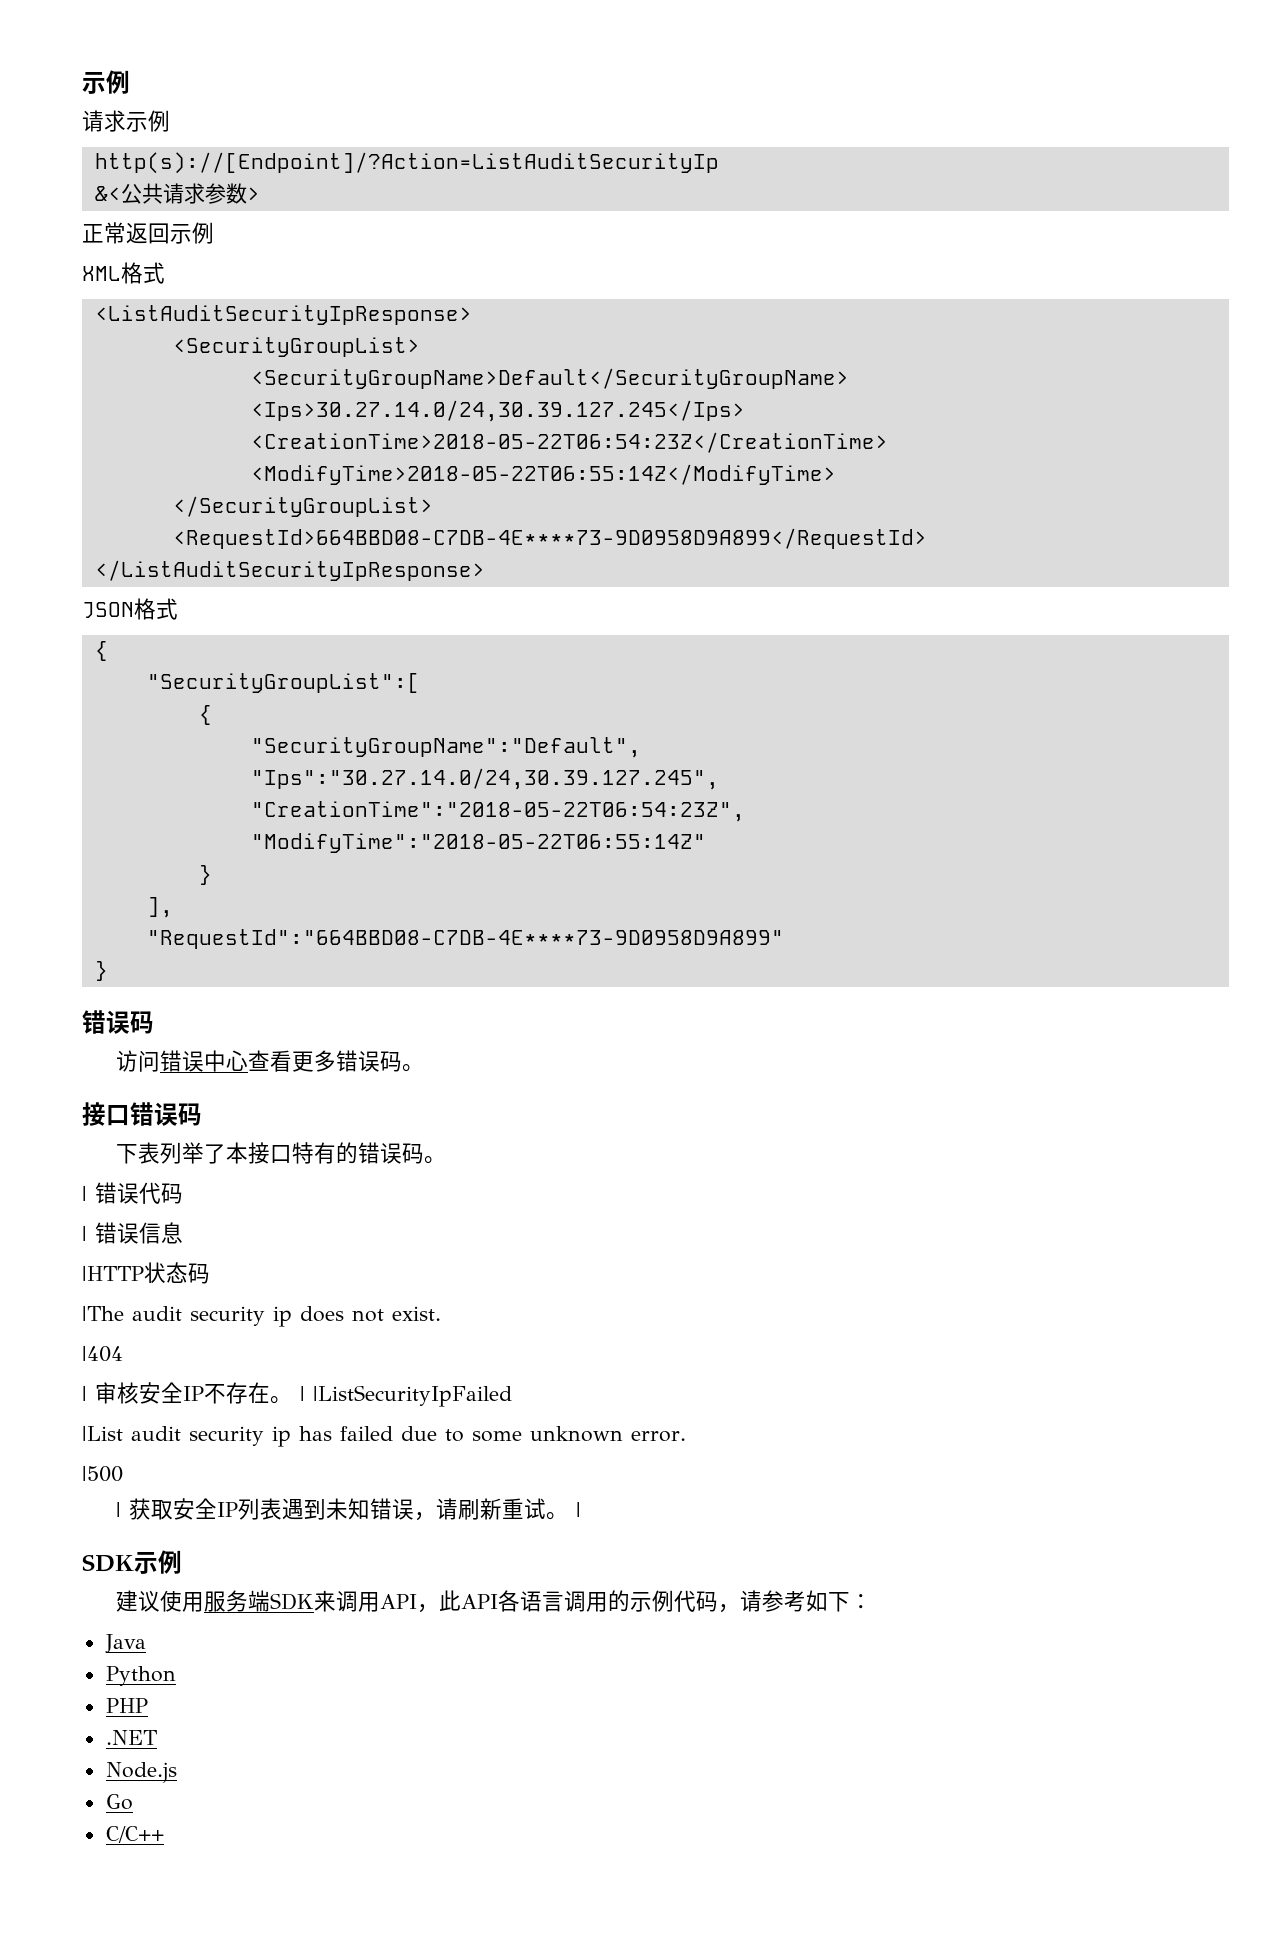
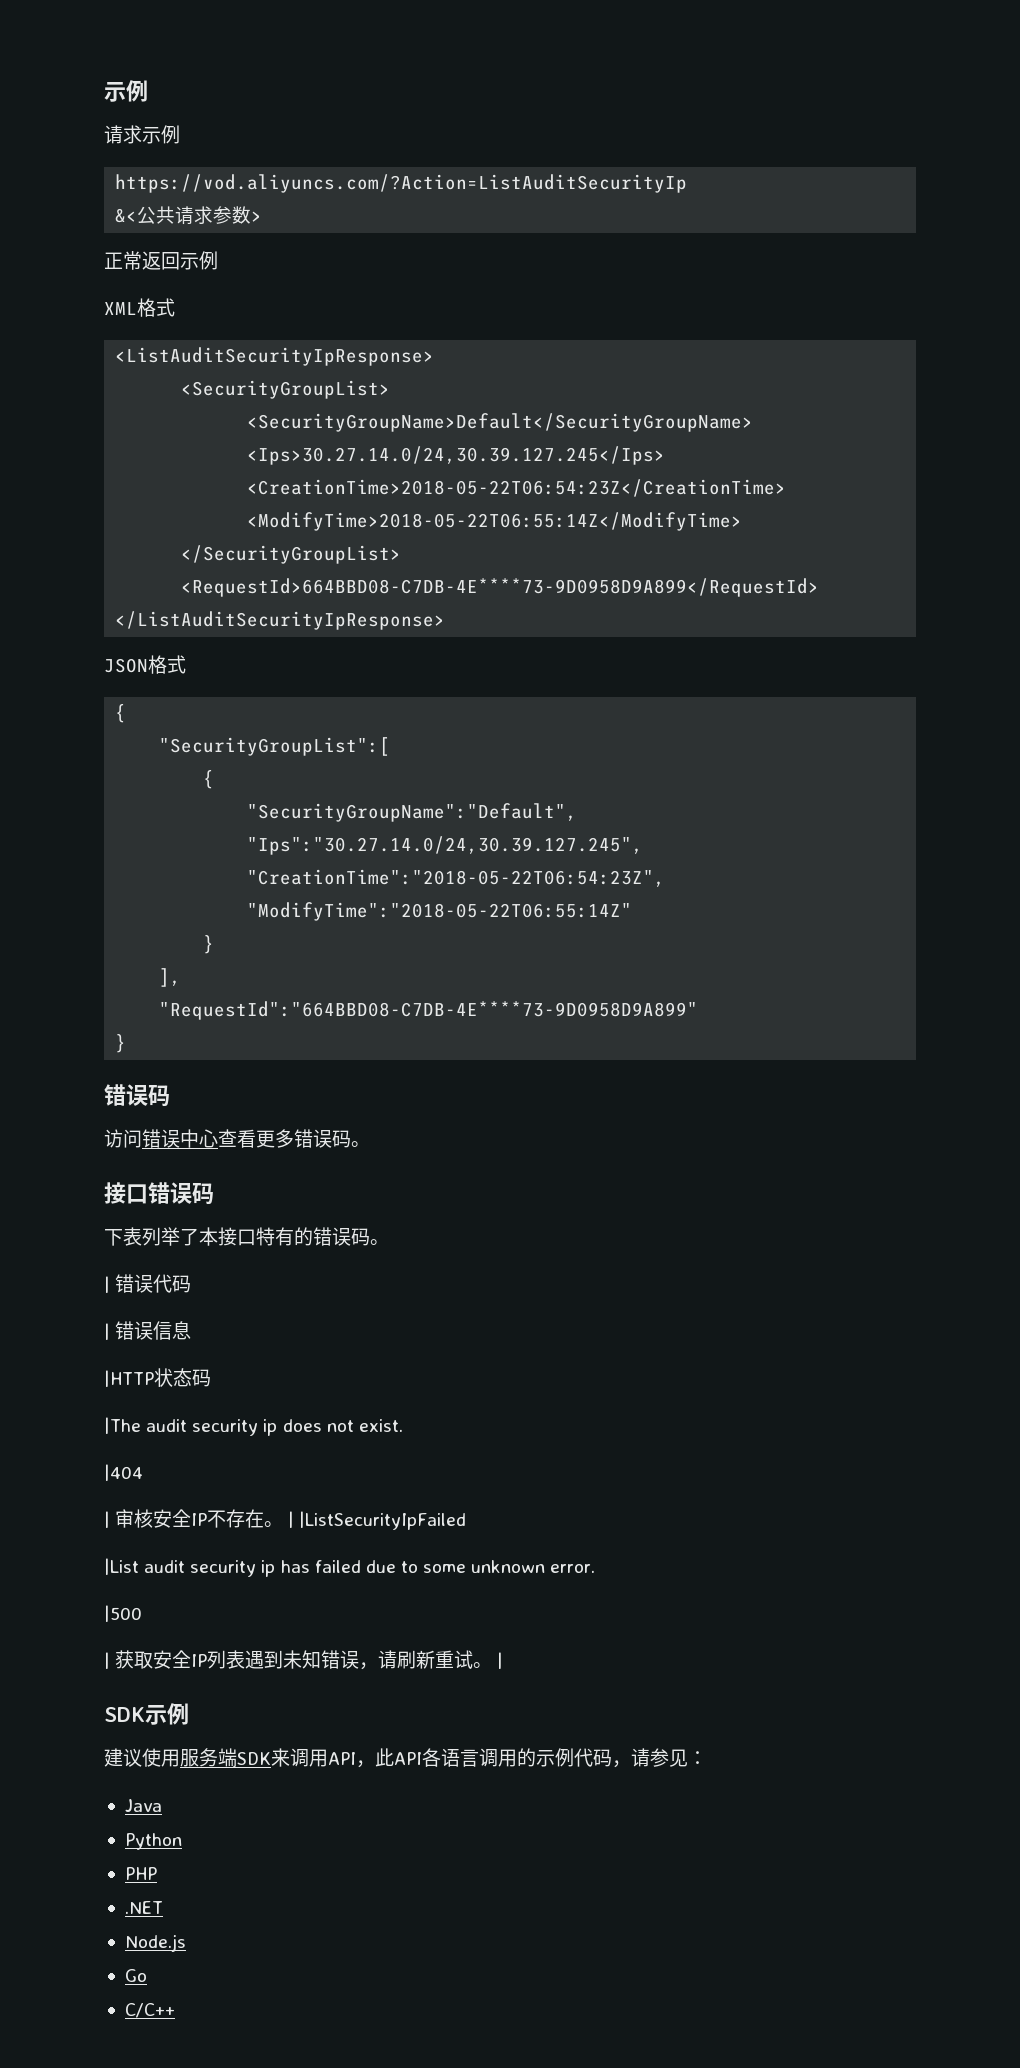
- http(s)://[Endpoint]/?Action=ListAuditSecurityIp
+ https://vod.aliyuncs.com/?Action=ListAuditSecurityIp
- 建议使用服务端SDK来调用API，此API各语言调用的示例代码，请参考如下：
+ 建议使用服务端SDK来调用API，此API各语言调用的示例代码，请参见：

